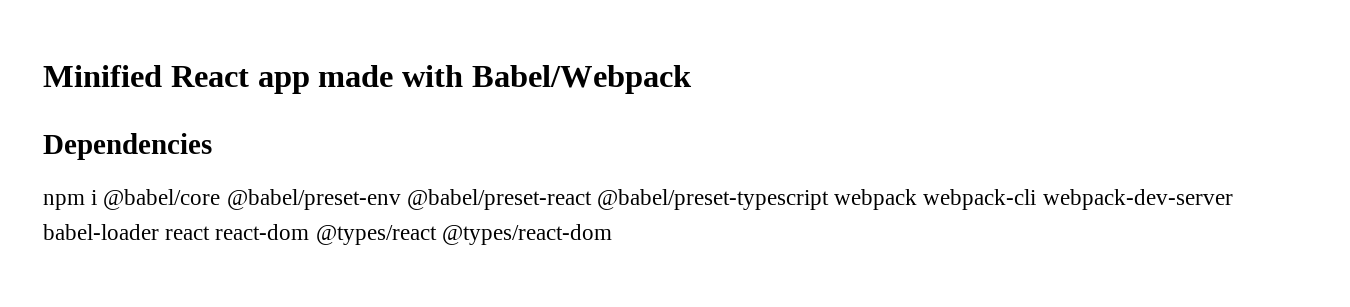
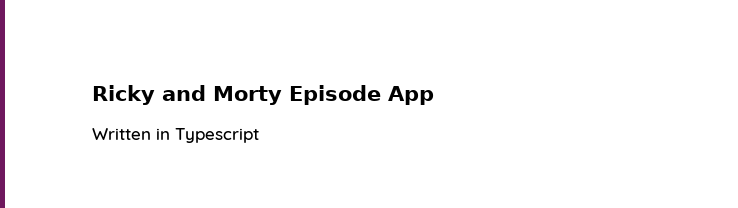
- Minified React app made with Babel/Webpack
- Dependencies
- npm i @babel/core @babel/preset-env @babel/preset-react @babel/preset-typescript webpack webpack-cli webpack-dev-server babel-loader react react-dom @types/react @types/react-dom
+ Ricky and Morty Episode App
+ Written in Typescript

